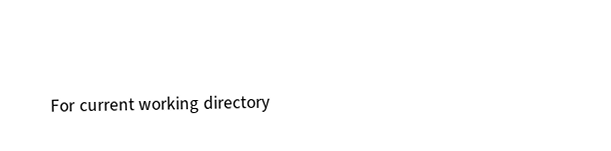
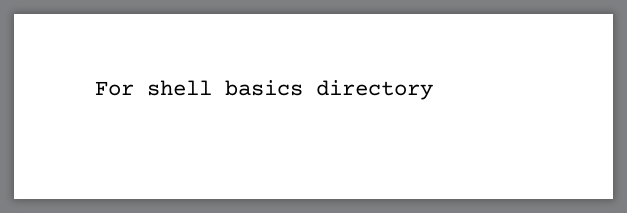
- For current working directory
+ For shell basics directory

